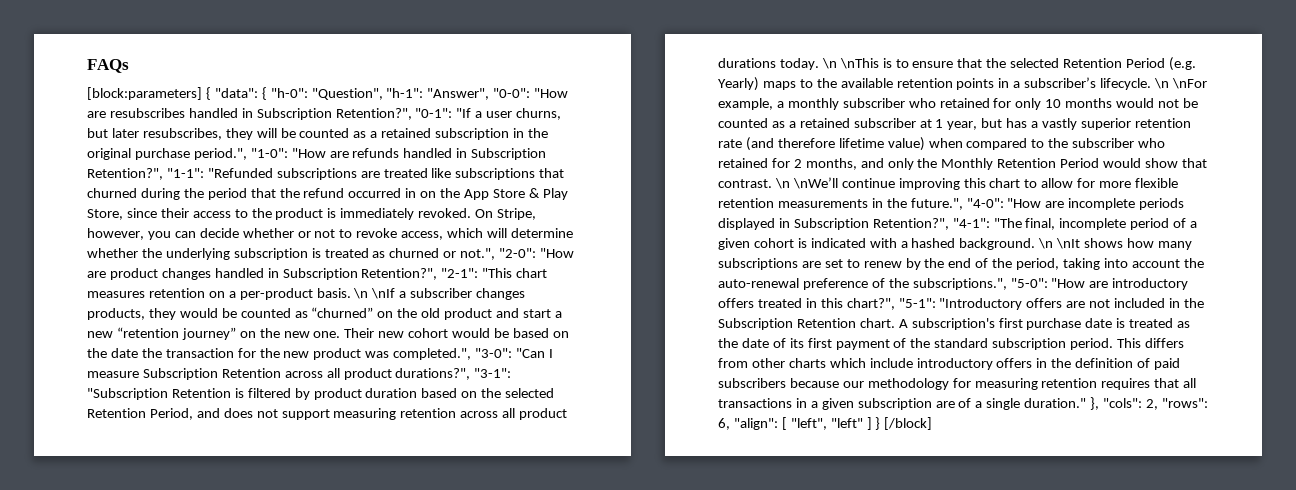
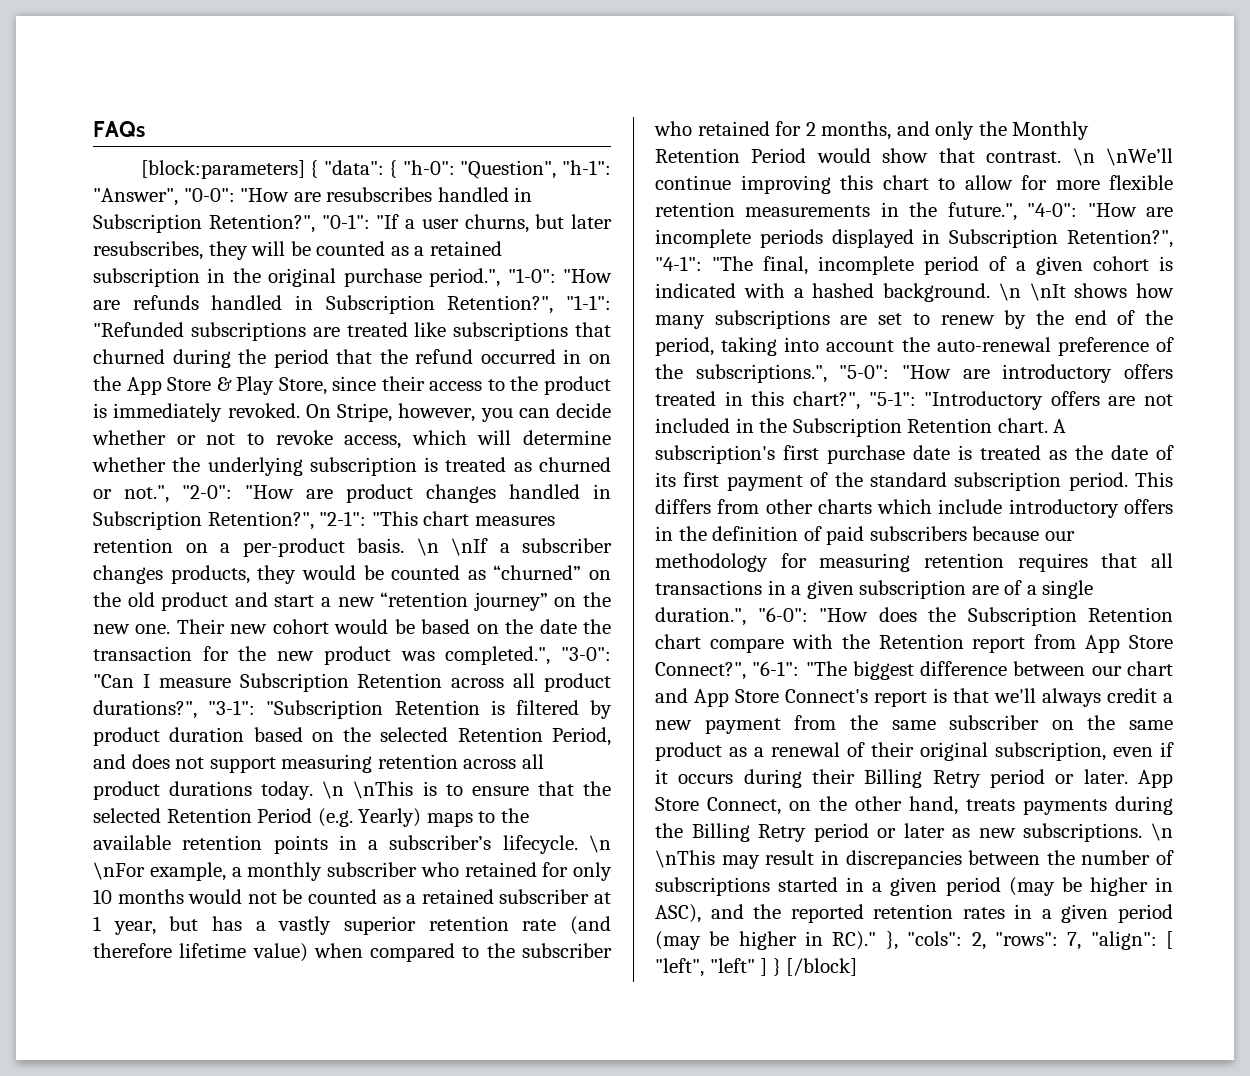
- This differs from other charts which include introductory offers in the definition of paid subscribers because our methodology for measuring retention requires that all transactions in a given subscription are of a single duration." }, "cols": 2, "rows": 6, "align": [ "left", "left" ] } [/block]
+ This differs from other charts which include introductory offers in the definition of paid subscribers because our methodology for measuring retention requires that all transactions in a given subscription are of a single duration.", "6-0": "How does the Subscription Retention chart compare with the Retention report from App Store Connect?", "6-1": "The biggest difference between our chart and App Store Connect's report is that we'll always credit a new payment from the same subscriber on the same product as a renewal of their original subscription, even if it occurs during their Billing Retry period or later. App Store Connect, on the other hand, treats payments during the Billing Retry period or later as new subscriptions. \n \nThis may result in discrepancies between the number of subscriptions started in a given period (may be higher in ASC), and the reported retention rates in a given period (may be higher in RC)." }, "cols": 2, "rows": 7, "align": [ "left", "left" ] } [/block]

